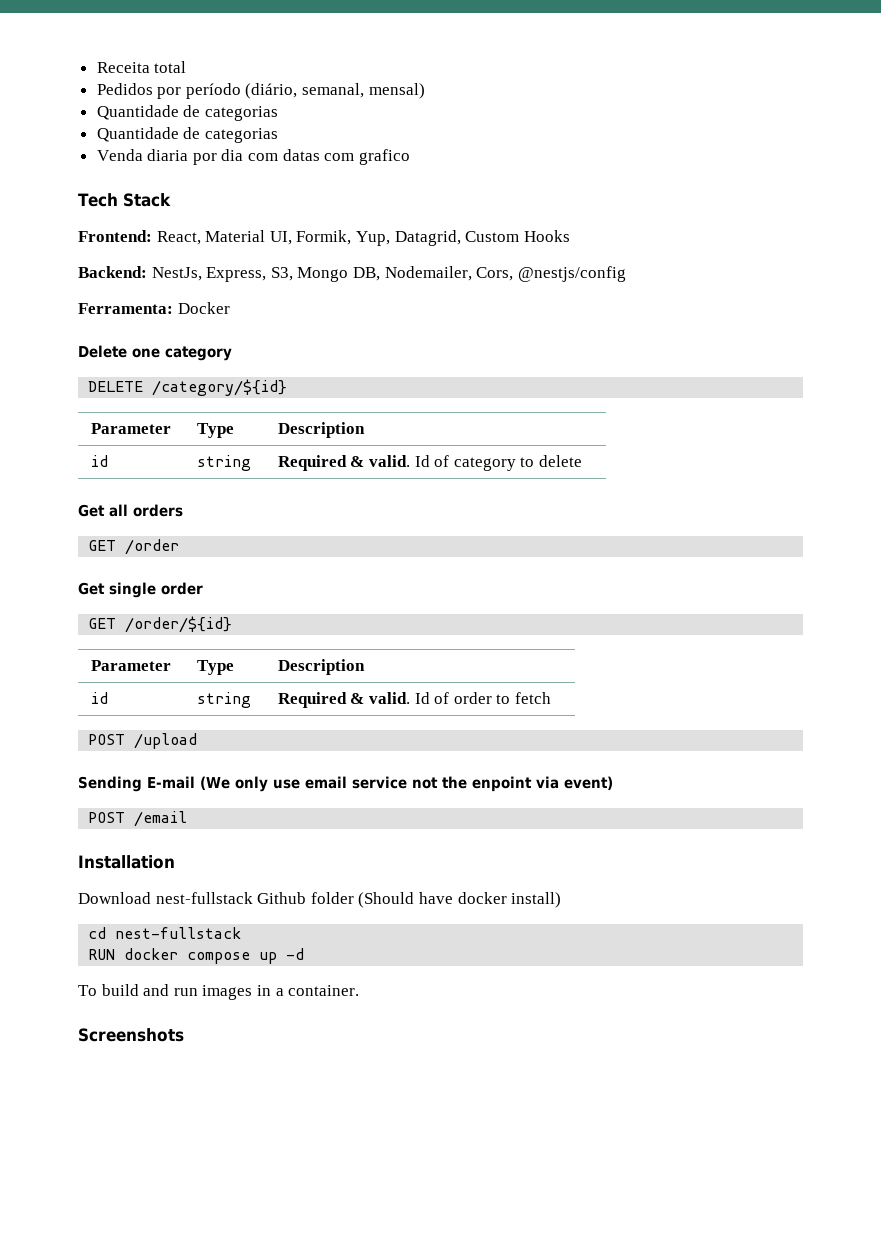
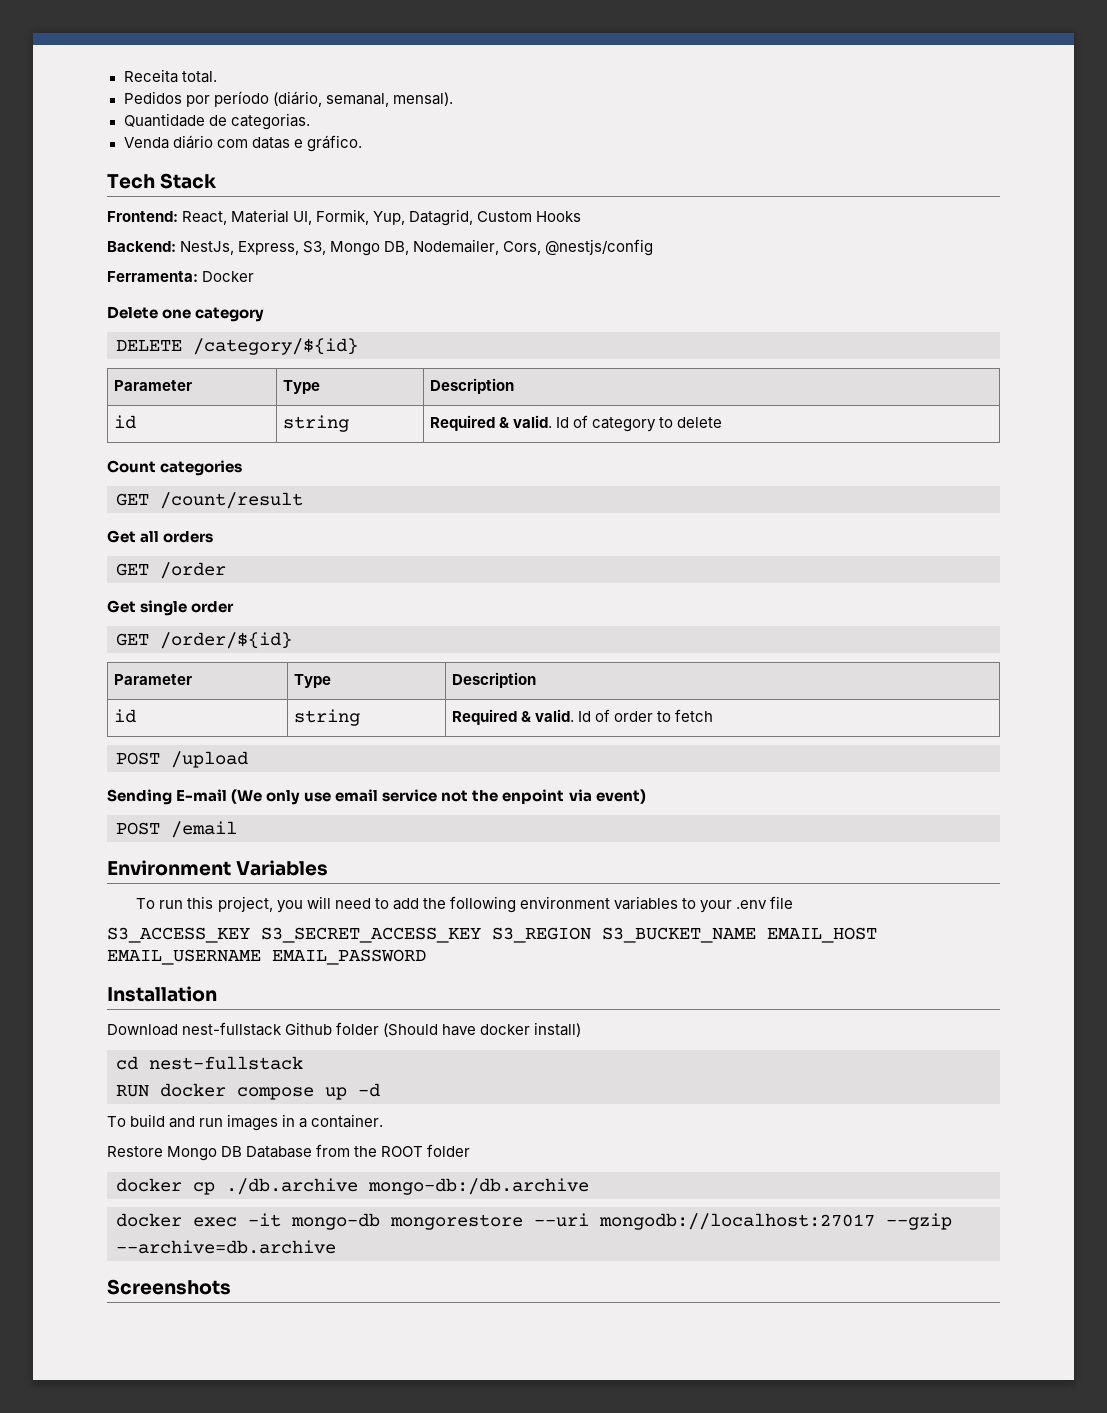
- Receita total
+ Receita total.
- Pedidos por período (diário, semanal, mensal)
- Quantidade de categorias
- Quantidade de categorias
- Venda diaria por dia com datas com grafico
+ Pedidos por período (diário, semanal, mensal).
+ Quantidade de categorias.
+ Venda diário com datas e gráfico.
+ Count categories
+ GET /count/result
+ Environment Variables
+ To run this project, you will need to add the following environment variables to your .env file
+ S3_ACCESS_KEY S3_SECRET_ACCESS_KEY S3_REGION S3_BUCKET_NAME EMAIL_HOST EMAIL_USERNAME EMAIL_PASSWORD
+ Restore Mongo DB Database from the ROOT folder
+ docker cp ./db.archive mongo-db:/db.archive
+ docker exec -it mongo-db mongorestore --uri mongodb://localhost:27017 --gzip --archive=db.archive

